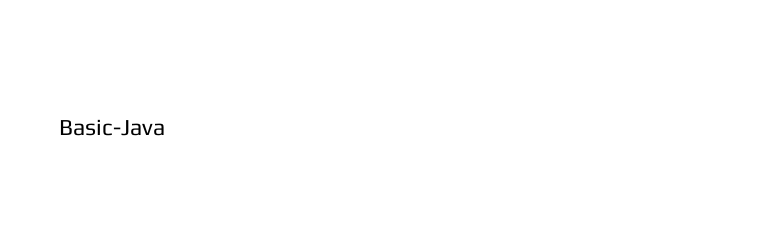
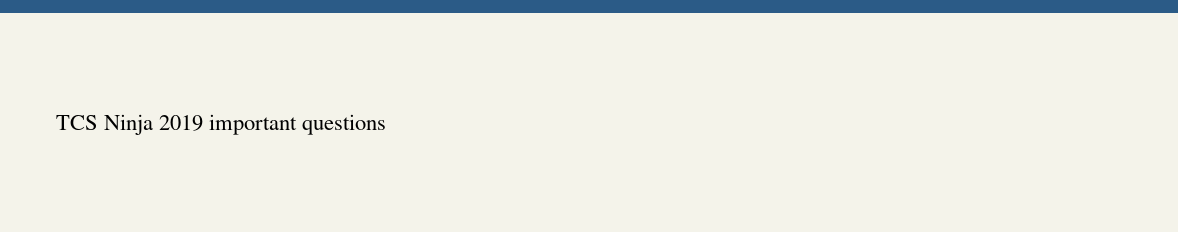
- Basic-Java
+ TCS Ninja 2019 important questions

